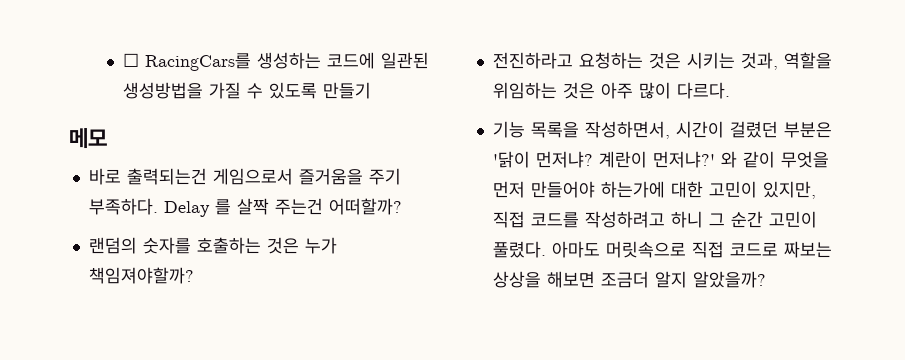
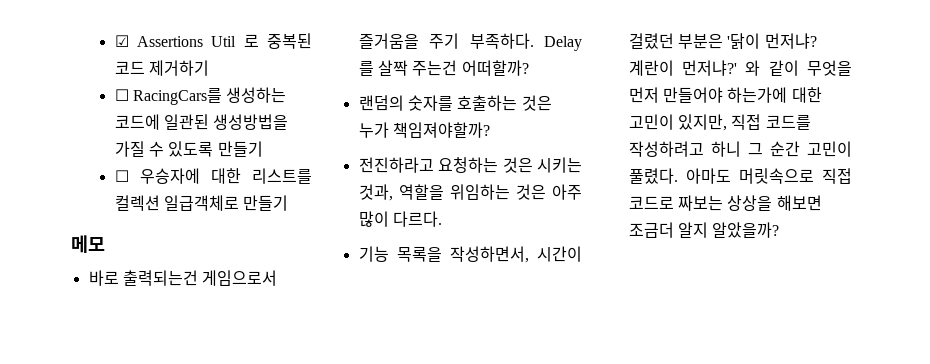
+ ☑ Assertions Util 로 중복된 코드 제거하기
+ ☐ 우승자에 대한 리스트를 컬렉션 일급객체로 만들기

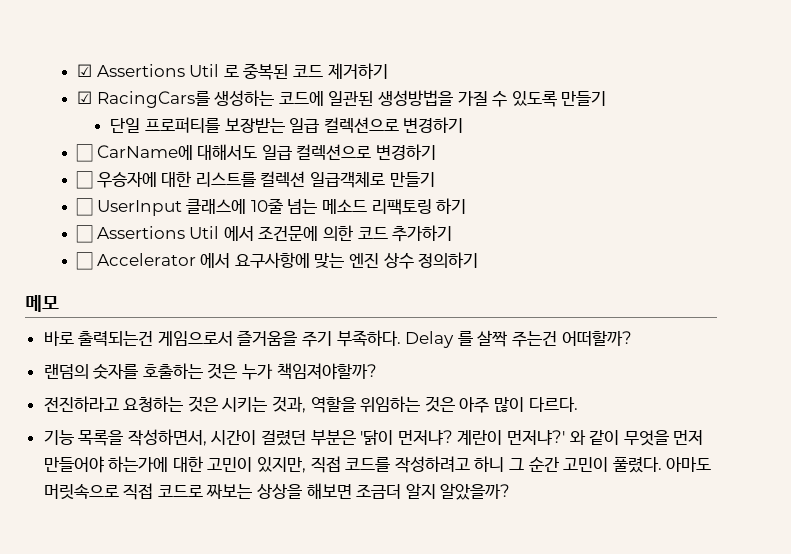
- ☐ RacingCars를 생성하는 코드에 일관된 생성방법을 가질 수 있도록 만들기
+ ☑ RacingCars를 생성하는 코드에 일관된 생성방법을 가질 수 있도록 만들기
+ 단일 프로퍼티를 보장받는 일급 컬렉션으로 변경하기
+ ☐ CarName에 대해서도 일급 컬렉션으로 변경하기
+ ☐ UserInput 클래스에 10줄 넘는 메소드 리팩토링 하기
+ ☐ Assertions Util 에서 조건문에 의한 코드 추가하기
+ ☐ Accelerator 에서 요구사항에 맞는 엔진 상수 정의하기

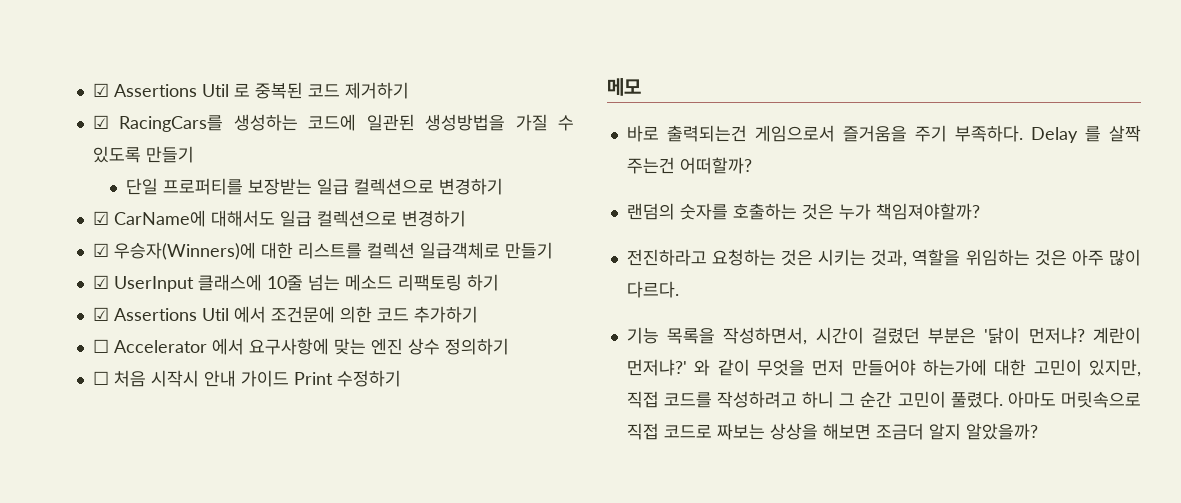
- ☐ CarName에 대해서도 일급 컬렉션으로 변경하기
+ ☑ CarName에 대해서도 일급 컬렉션으로 변경하기
- ☐ 우승자에 대한 리스트를 컬렉션 일급객체로 만들기
+ ☑ 우승자(Winners)에 대한 리스트를 컬렉션 일급객체로 만들기
- ☐ UserInput 클래스에 10줄 넘는 메소드 리팩토링 하기
+ ☑ UserInput 클래스에 10줄 넘는 메소드 리팩토링 하기
- ☐ Assertions Util 에서 조건문에 의한 코드 추가하기
+ ☑ Assertions Util 에서 조건문에 의한 코드 추가하기
+ ☐ 처음 시작시 안내 가이드 Print 수정하기

